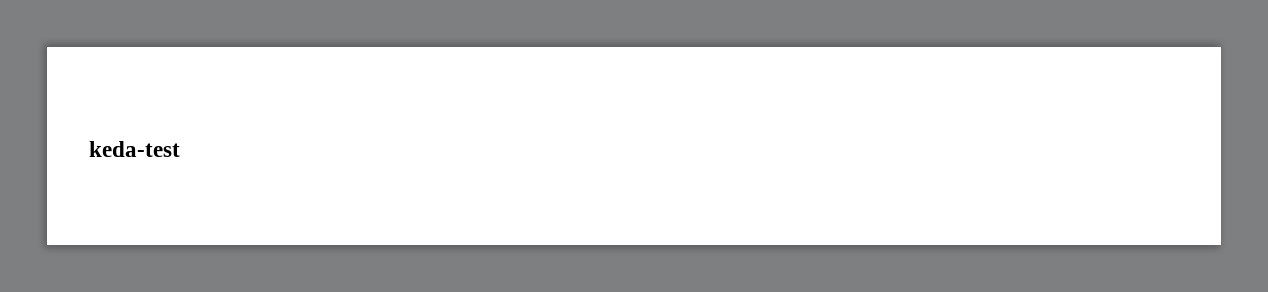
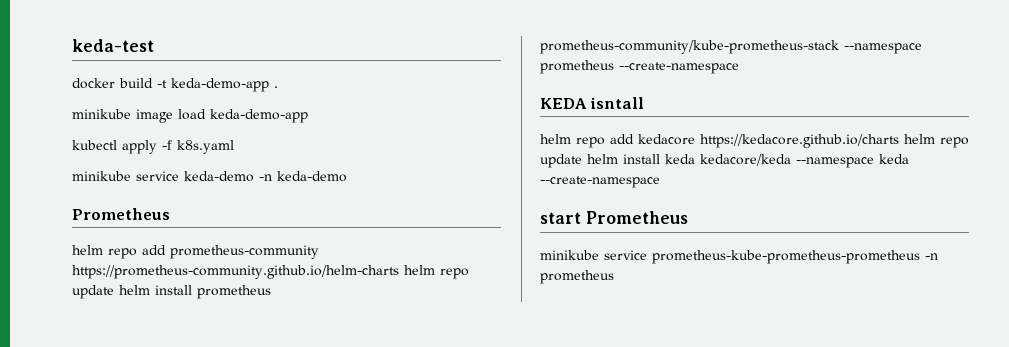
+ docker build -t keda-demo-app .
+ minikube image load keda-demo-app
+ kubectl apply -f k8s.yaml
+ minikube service keda-demo -n keda-demo
+ Prometheus
+ helm repo add prometheus-community https://prometheus-community.github.io/helm-charts helm repo update helm install prometheus prometheus-community/kube-prometheus-stack --namespace prometheus --create-namespace
+ KEDA isntall
+ helm repo add kedacore https://kedacore.github.io/charts helm repo update helm install keda kedacore/keda --namespace keda --create-namespace
+ start Prometheus
+ minikube service prometheus-kube-prometheus-prometheus -n prometheus

